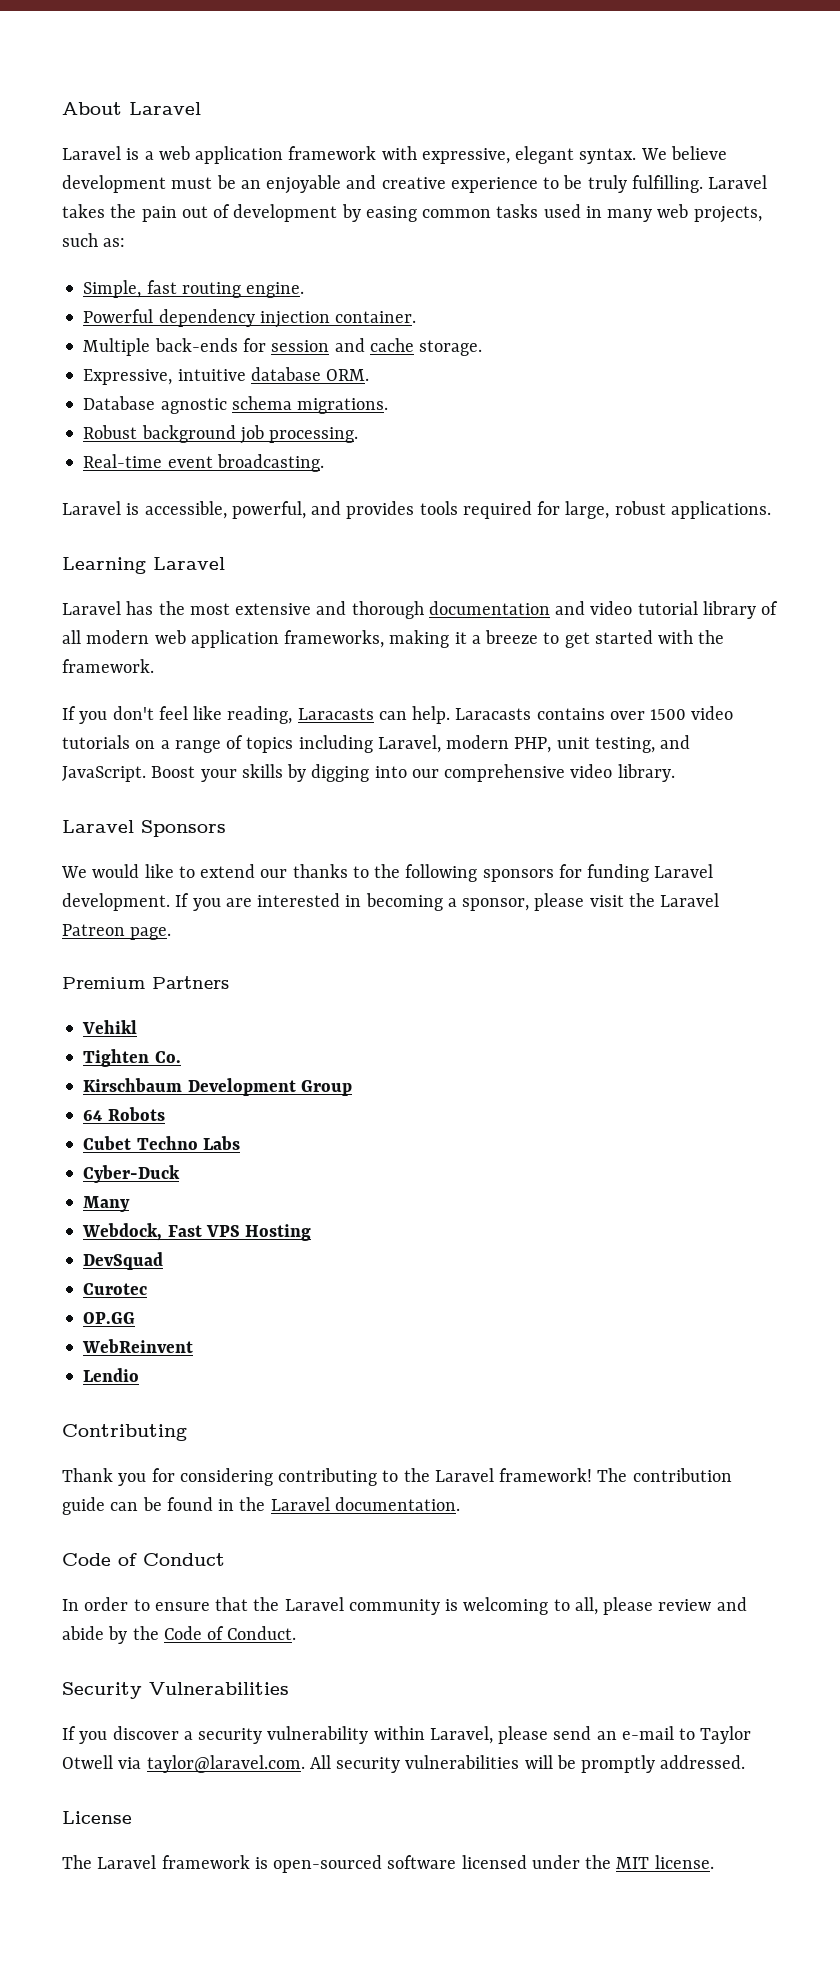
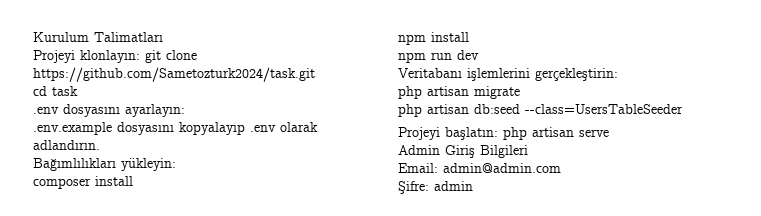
- About Laravel
- Laravel is a web application framework with expressive, elegant syntax. We believe development must be an enjoyable and creative experience to be truly fulfilling. Laravel takes the pain out of development by easing common tasks used in many web projects, such as:
- Simple, fast routing engine.
- Powerful dependency injection container.
- Multiple back-ends for session and cache storage.
- Expressive, intuitive database ORM.
- Database agnostic schema migrations.
- Robust background job processing.
- Real-time event broadcasting.
- Laravel is accessible, powerful, and provides tools required for large, robust applications.
- Learning Laravel
- Laravel has the most extensive and thorough documentation and video tutorial library of all modern web application frameworks, making it a breeze to get started with the framework.
- If you don't feel like reading, Laracasts can help. Laracasts contains over 1500 video tutorials on a range of topics including Laravel, modern PHP, unit testing, and JavaScript. Boost your skills by digging into our comprehensive video library.
- Laravel Sponsors
- We would like to extend our thanks to the following sponsors for funding Laravel development. If you are interested in becoming a sponsor, please visit the Laravel Patreon page.
- Premium Partners
- Vehikl
- Tighten Co.
- Kirschbaum Development Group
- 64 Robots
- Cubet Techno Labs
- Cyber-Duck
- Many
- Webdock, Fast VPS Hosting
- DevSquad
- Curotec
- OP.GG
- WebReinvent
- Lendio
- Contributing
- Thank you for considering contributing to the Laravel framework! The contribution guide can be found in the Laravel documentation.
- Code of Conduct
- In order to ensure that the Laravel community is welcoming to all, please review and abide by the Code of Conduct.
- Security Vulnerabilities
- If you discover a security vulnerability within Laravel, please send an e-mail to Taylor Otwell via taylor@laravel.com. All security vulnerabilities will be promptly addressed.
- License
- The Laravel framework is open-sourced software licensed under the MIT license.
+ Kurulum Talimatları
+ Projeyi klonlayın: git clone https://github.com/Sametozturk2024/task.git
+ cd task
+ .env dosyasını ayarlayın:
+ .env.example dosyasını kopyalayıp .env olarak adlandırın.
+ Bağımlılıkları yükleyin:
+ composer install
+ npm install
+ npm run dev
+ Veritabanı işlemlerini gerçekleştirin:
+ php artisan migrate
+ php artisan db:seed --class=UsersTableSeeder
+ Projeyi başlatın: php artisan serve
+ Admin Giriş Bilgileri
+ Email: admin@admin.com
+ Şifre: admin

